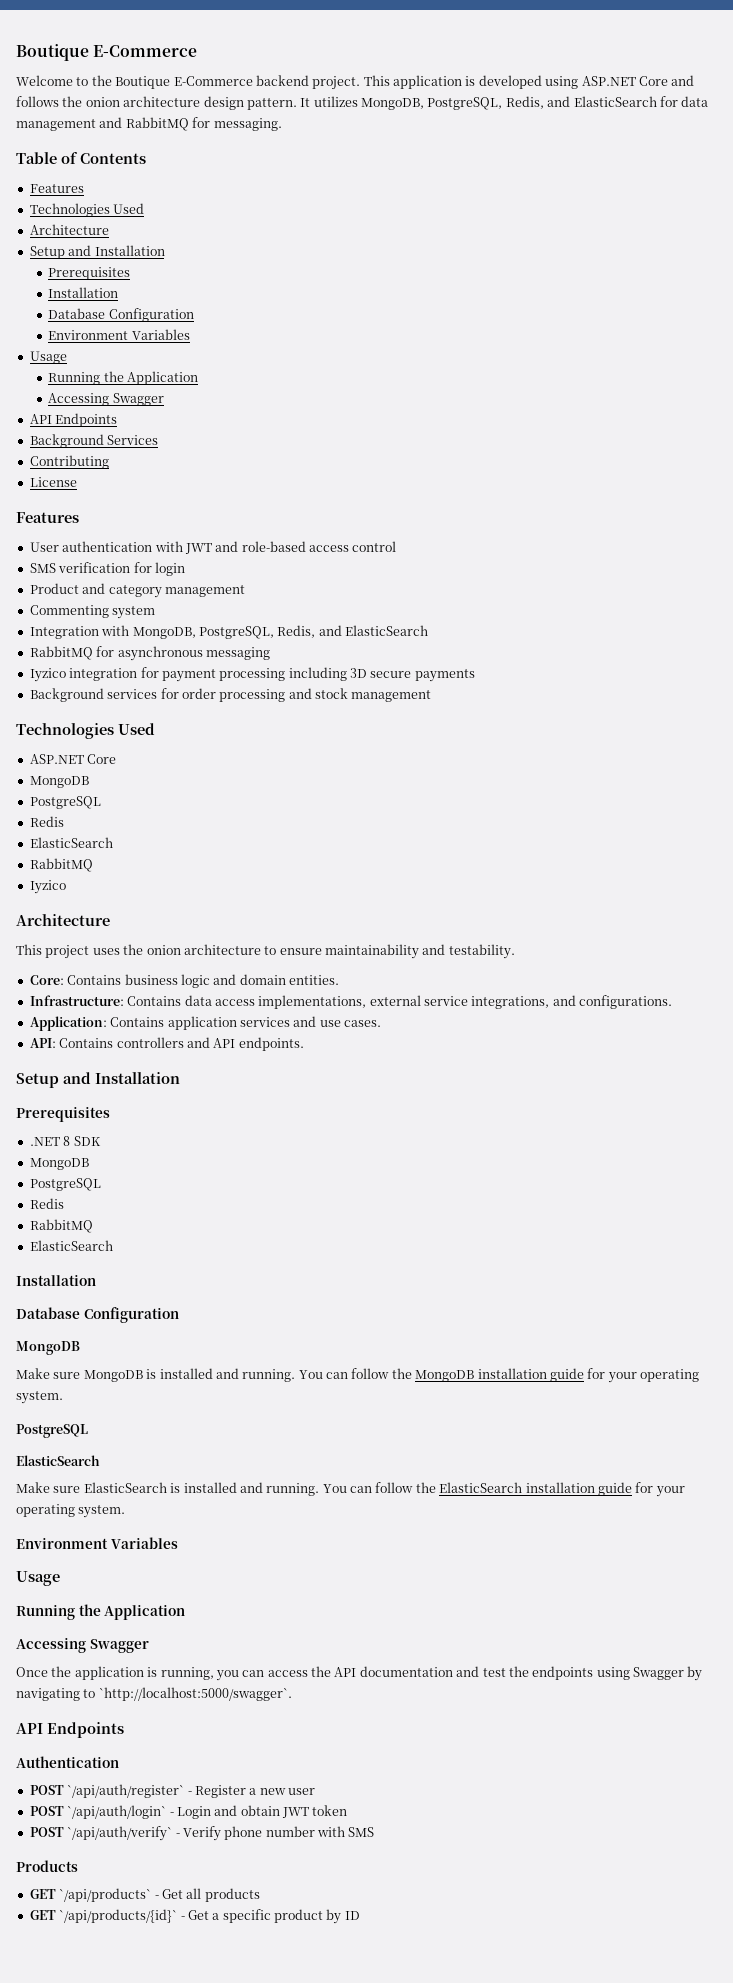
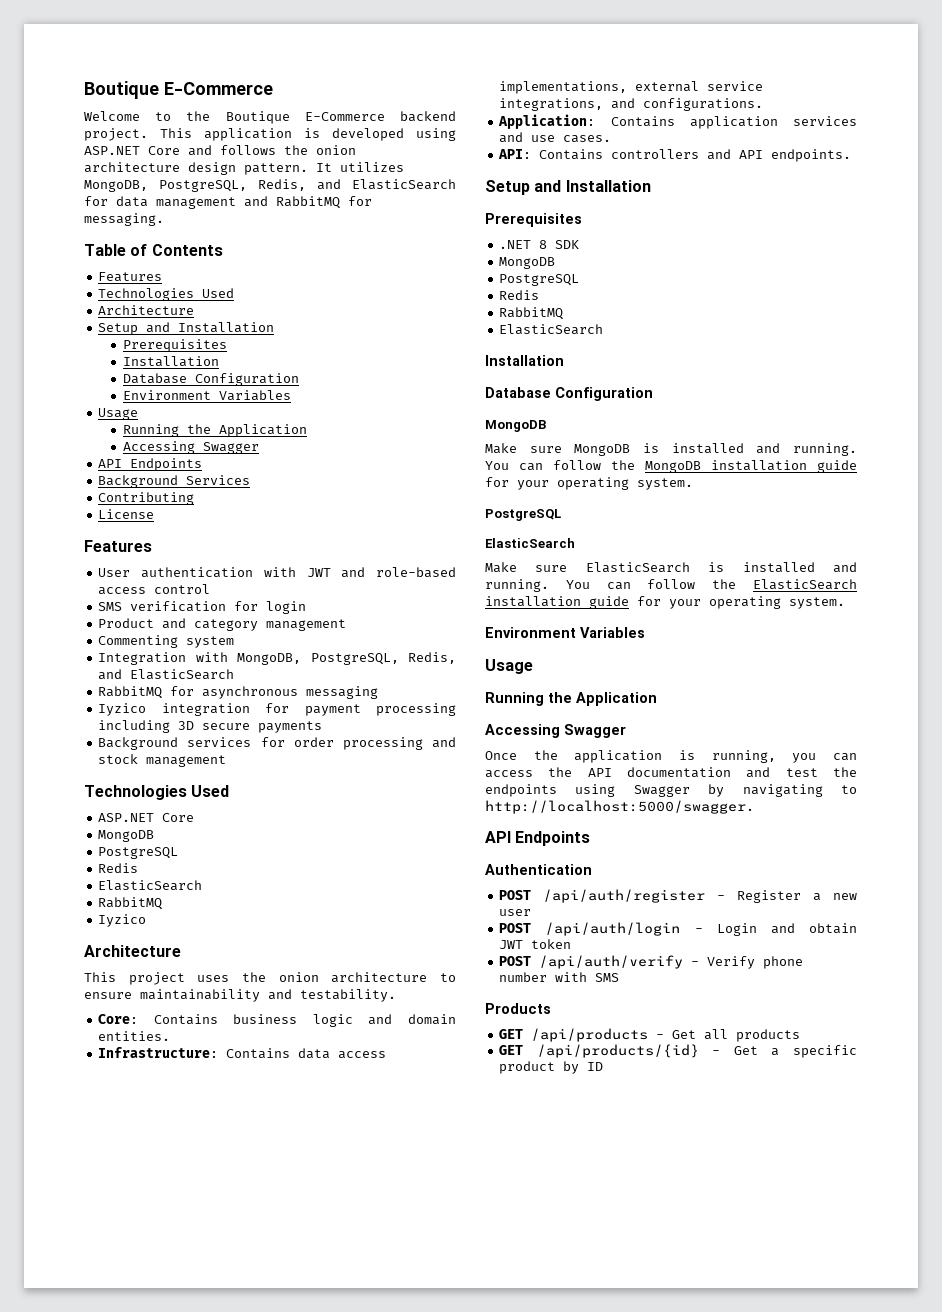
- Once the application is running, you can access the API documentation and test the endpoints using Swagger by navigating to `http://localhost:5000/swagger`.
+ Once the application is running, you can access the API documentation and test the endpoints using Swagger by navigating to http://localhost:5000/swagger.
- POST `/api/auth/register` - Register a new user
+ POST /api/auth/register - Register a new user
- POST `/api/auth/login` - Login and obtain JWT token
+ POST /api/auth/login - Login and obtain JWT token
- POST `/api/auth/verify` - Verify phone number with SMS
+ POST /api/auth/verify - Verify phone number with SMS
- GET `/api/products` - Get all products
+ GET /api/products - Get all products
- GET `/api/products/{id}` - Get a specific product by ID
+ GET /api/products/{id} - Get a specific product by ID

